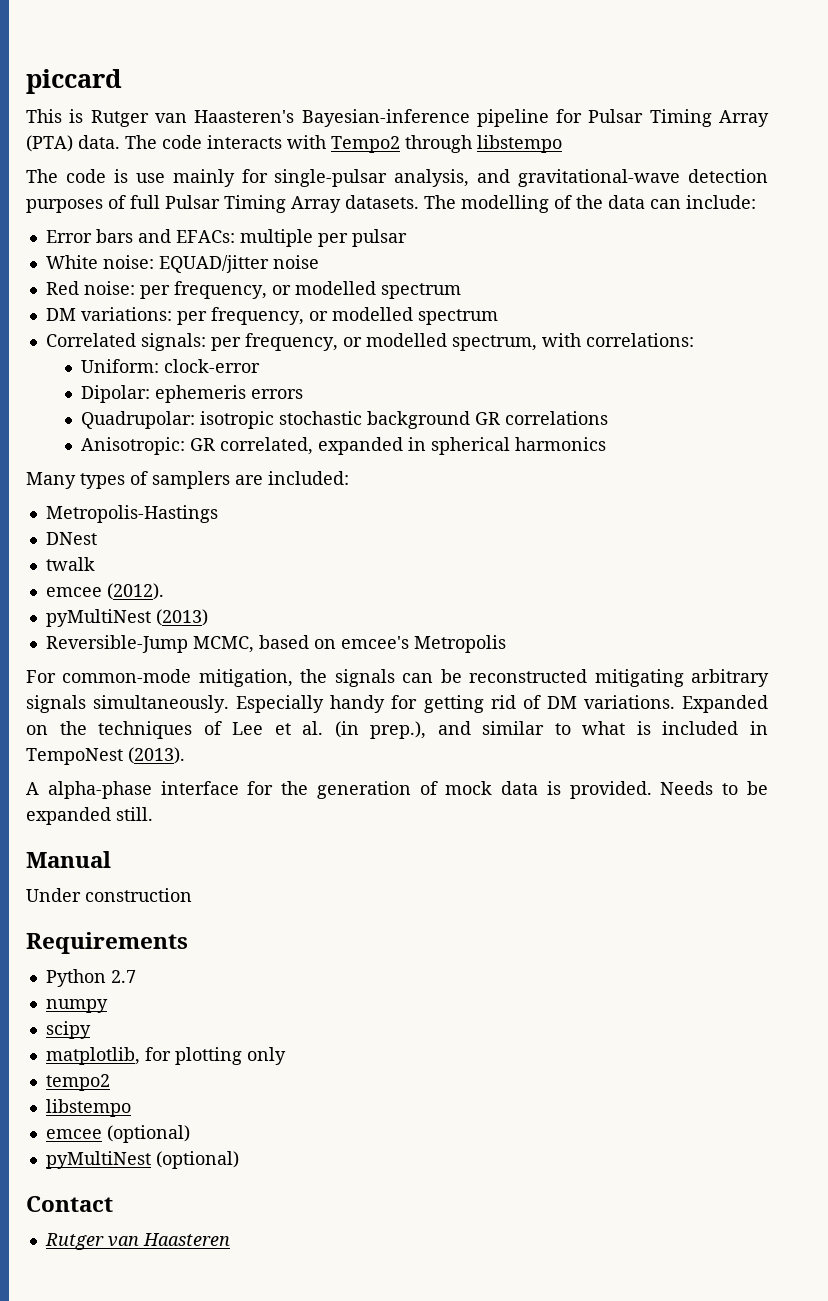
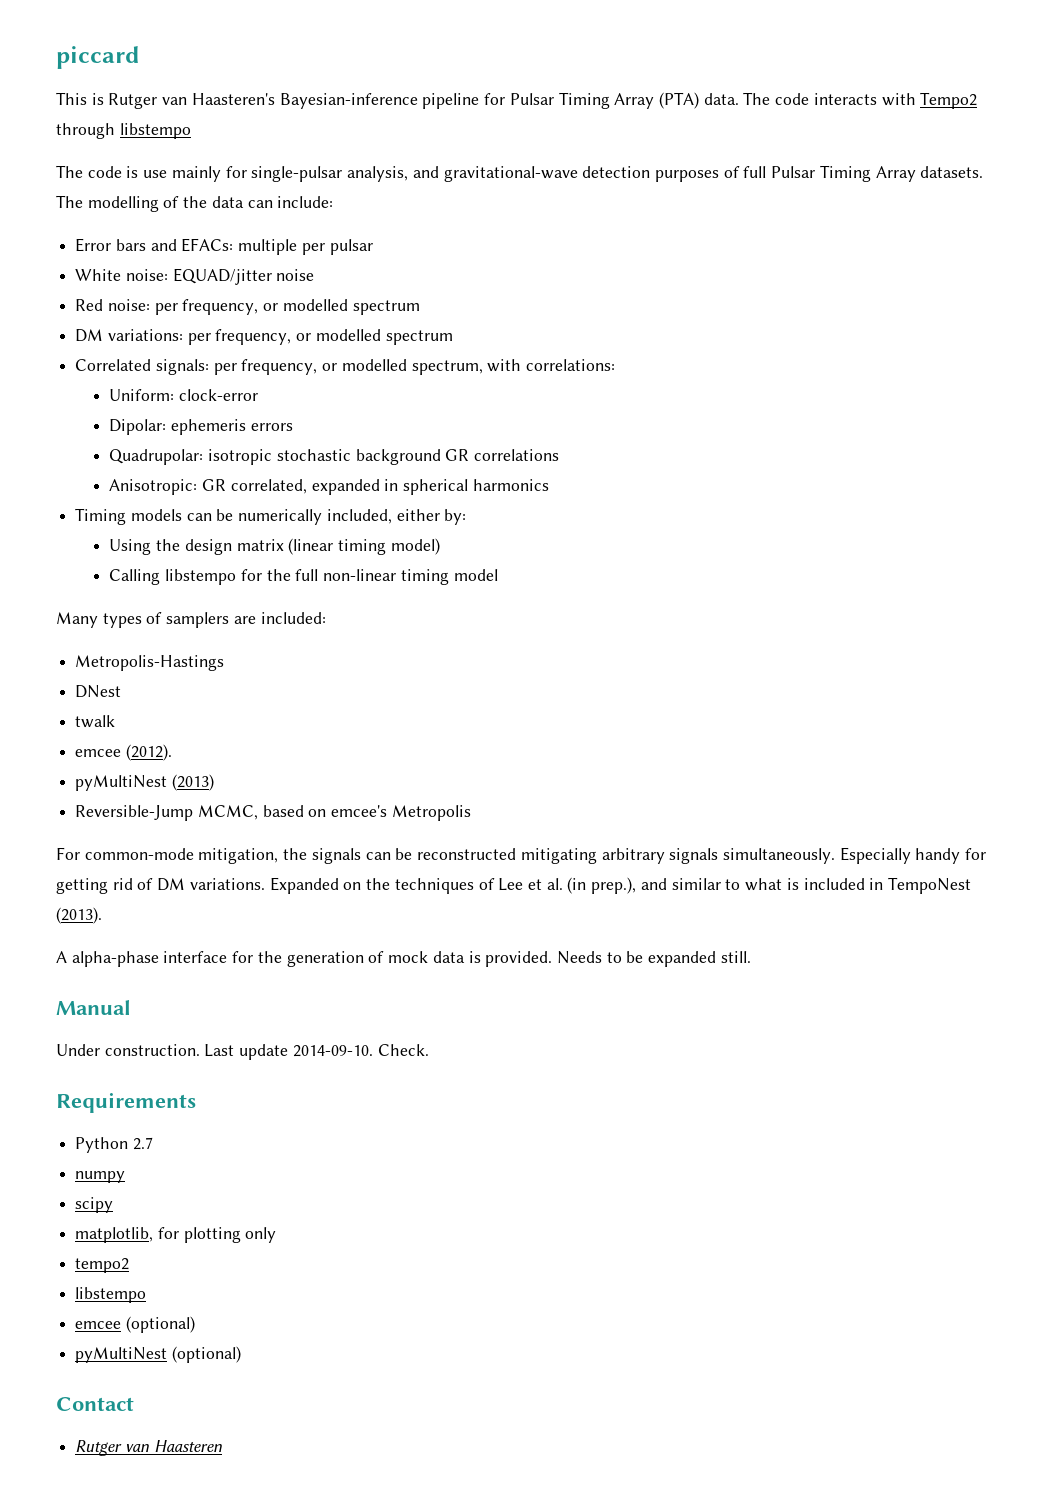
+ Timing models can be numerically included, either by:
+ Using the design matrix (linear timing model)
+ Calling libstempo for the full non-linear timing model
- Under construction
+ Under construction. Last update 2014-09-10. Check.

